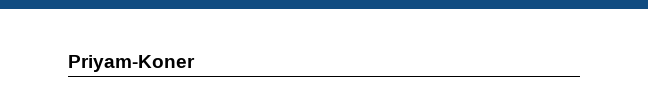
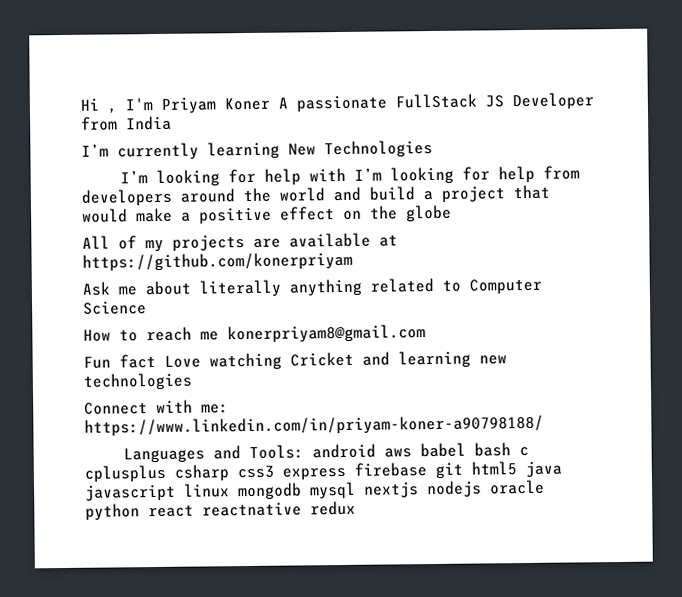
- Priyam-Koner
+ Hi , I'm Priyam Koner A passionate FullStack JS Developer from India
+ I’m currently learning New Technologies
+ I’m looking for help with I’m looking for help from developers around the world and build a project that would make a positive effect on the globe
+ All of my projects are available at https://github.com/konerpriyam
+ Ask me about literally anything related to Computer Science
+ How to reach me konerpriyam8@gmail.com
+ Fun fact Love watching Cricket and learning new technologies
+ Connect with me: https://www.linkedin.com/in/priyam-koner-a90798188/
+ Languages and Tools: android aws babel bash c cplusplus csharp css3 express firebase git html5 java javascript linux mongodb mysql nextjs nodejs oracle python react reactnative redux

